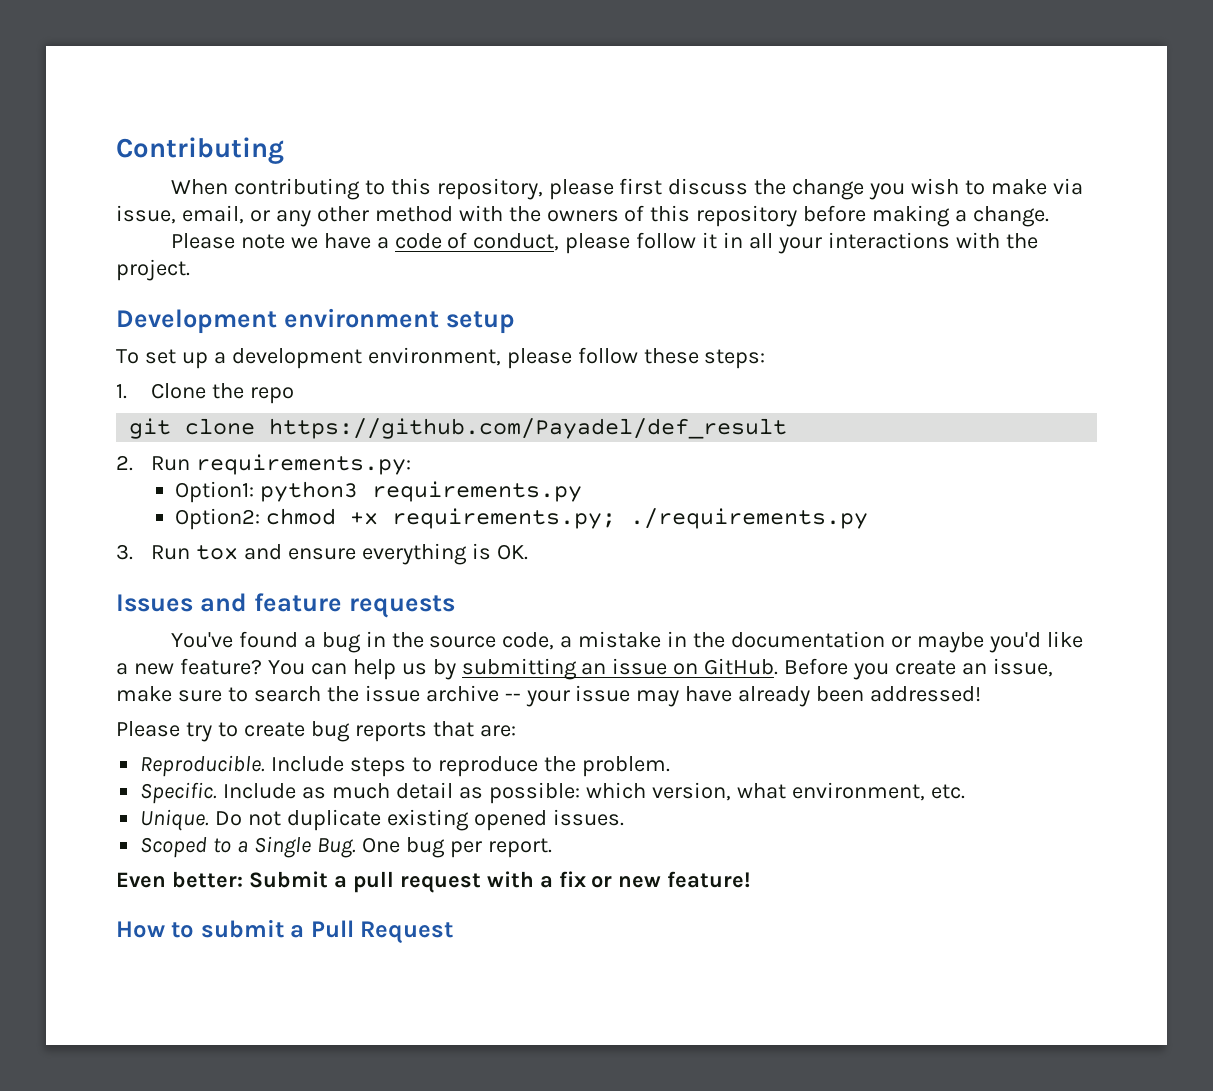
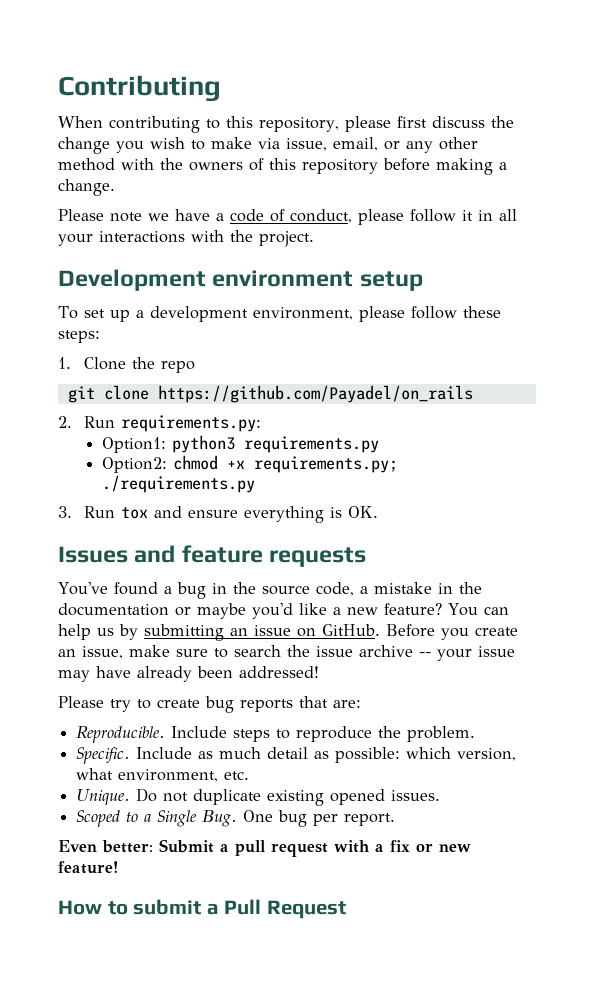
- git clone https://github.com/Payadel/def_result
+ git clone https://github.com/Payadel/on_rails

